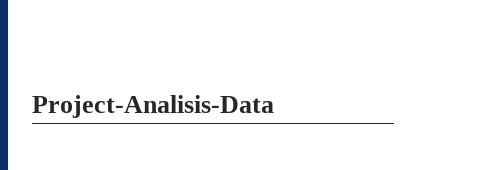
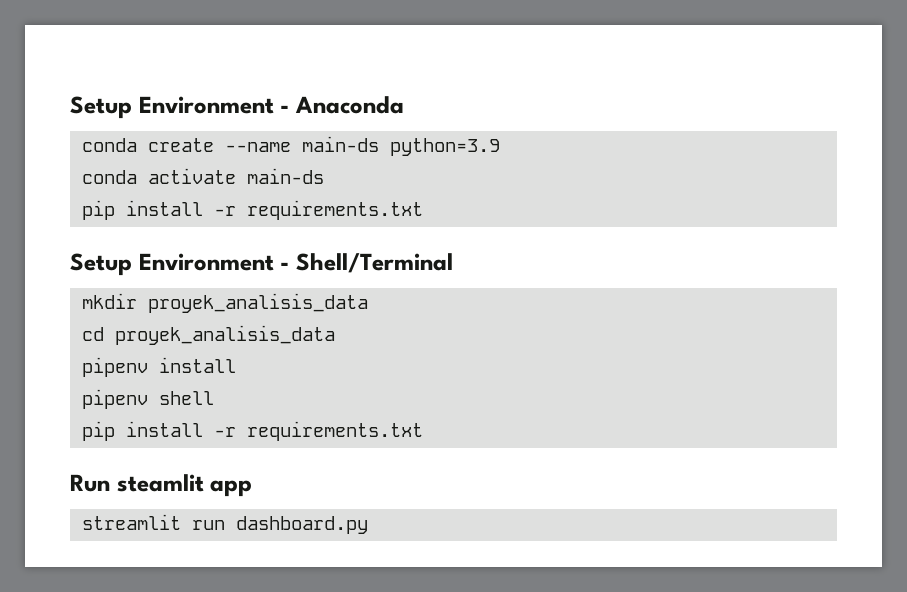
- Project-Analisis-Data
+ Setup Environment - Anaconda
+ conda create --name main-ds python=3.9
+ conda activate main-ds
+ pip install -r requirements.txt
+ Setup Environment - Shell/Terminal
+ mkdir proyek_analisis_data
+ cd proyek_analisis_data
+ pipenv install
+ pipenv shell
+ pip install -r requirements.txt
+ Run steamlit app
+ streamlit run dashboard.py

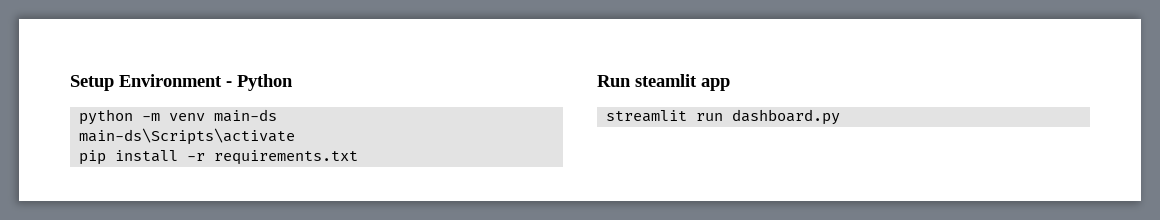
- Setup Environment - Anaconda
- conda create --name main-ds python=3.9
- conda activate main-ds
- pip install -r requirements.txt
- Setup Environment - Shell/Terminal
- mkdir proyek_analisis_data
- cd proyek_analisis_data
- pipenv install
- pipenv shell
+ Setup Environment - Python
+ python -m venv main-ds
+ main-ds\Scripts\activate

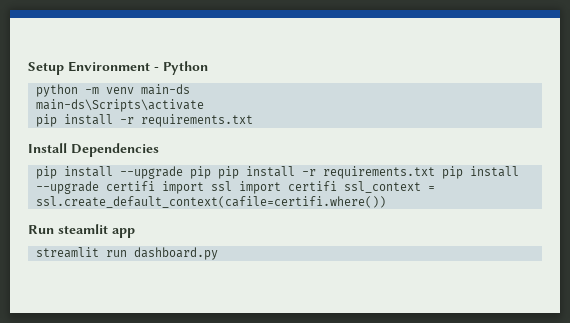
+ Install Dependencies
+ pip install --upgrade pip pip install -r requirements.txt pip install --upgrade certifi import ssl import certifi ssl_context = ssl.create_default_context(cafile=certifi.where())

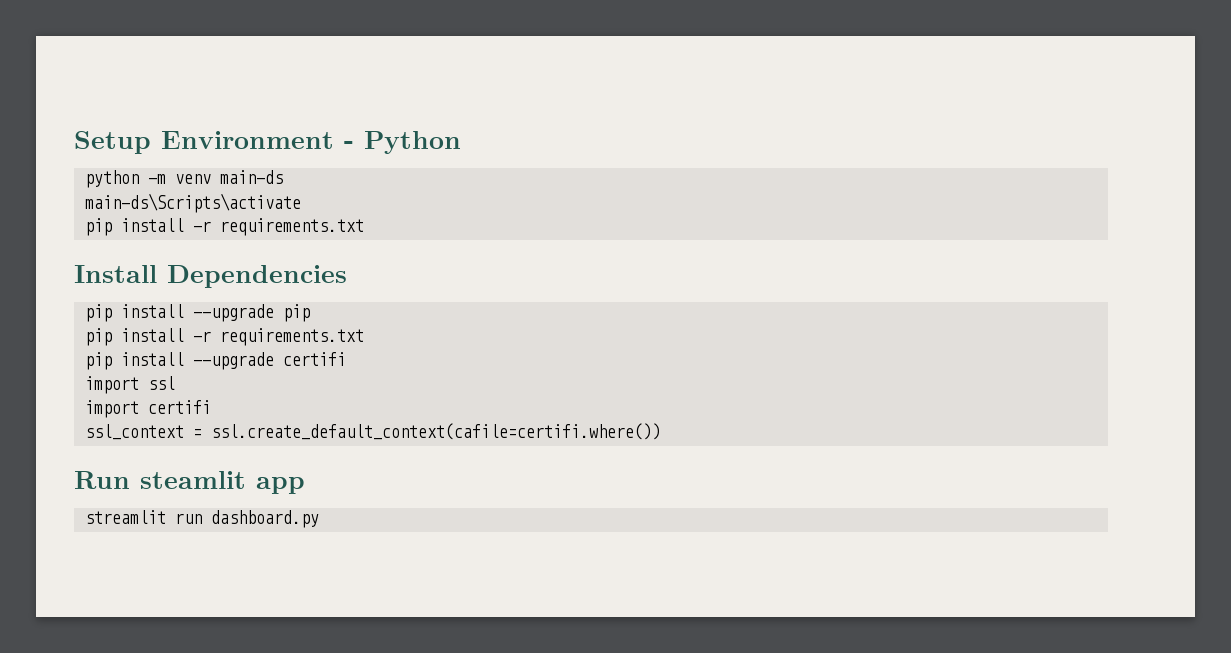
- pip install --upgrade pip pip install -r requirements.txt pip install --upgrade certifi import ssl import certifi ssl_context = ssl.create_default_context(cafile=certifi.where())
+ pip install --upgrade pip
+ pip install -r requirements.txt
+ pip install --upgrade certifi
+ import ssl
+ import certifi
+ ssl_context = ssl.create_default_context(cafile=certifi.where())

